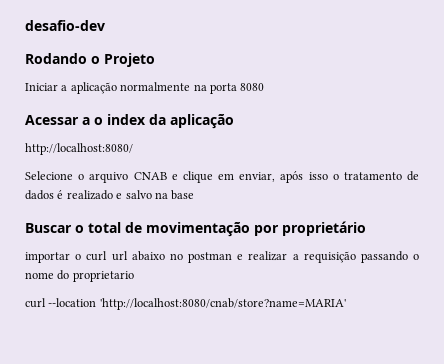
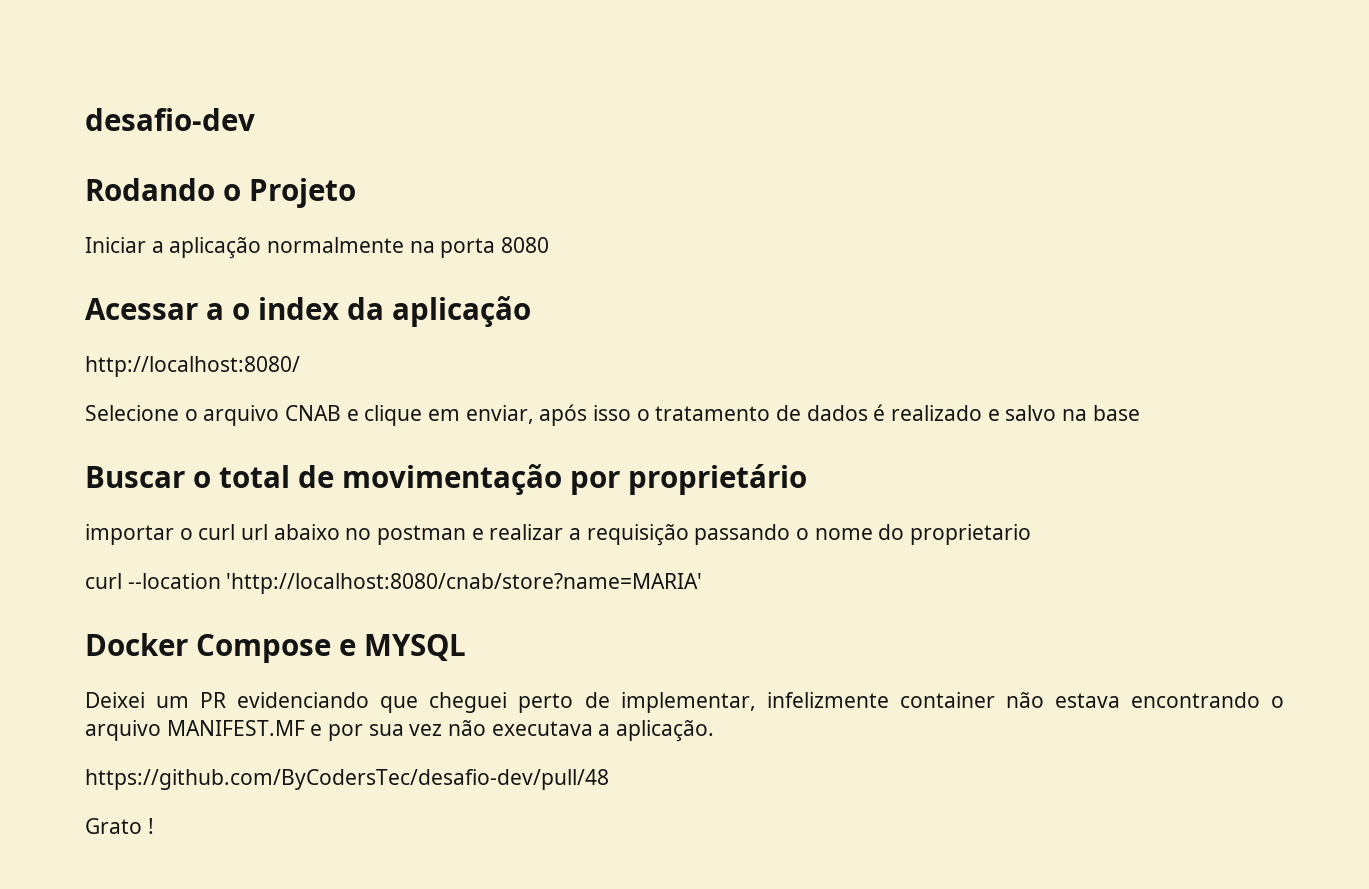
+ Docker Compose e MYSQL
+ Deixei um PR evidenciando que cheguei perto de implementar, infelizmente container não estava encontrando o arquivo MANIFEST.MF e por sua vez não executava a aplicação.
+ https://github.com/ByCodersTec/desafio-dev/pull/48
+ Grato !

